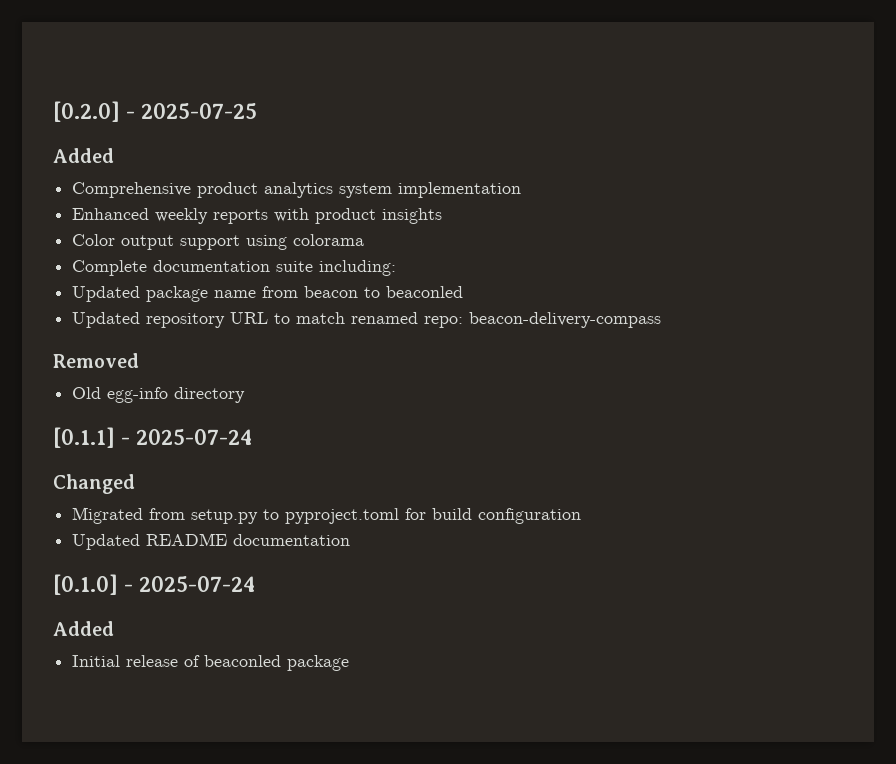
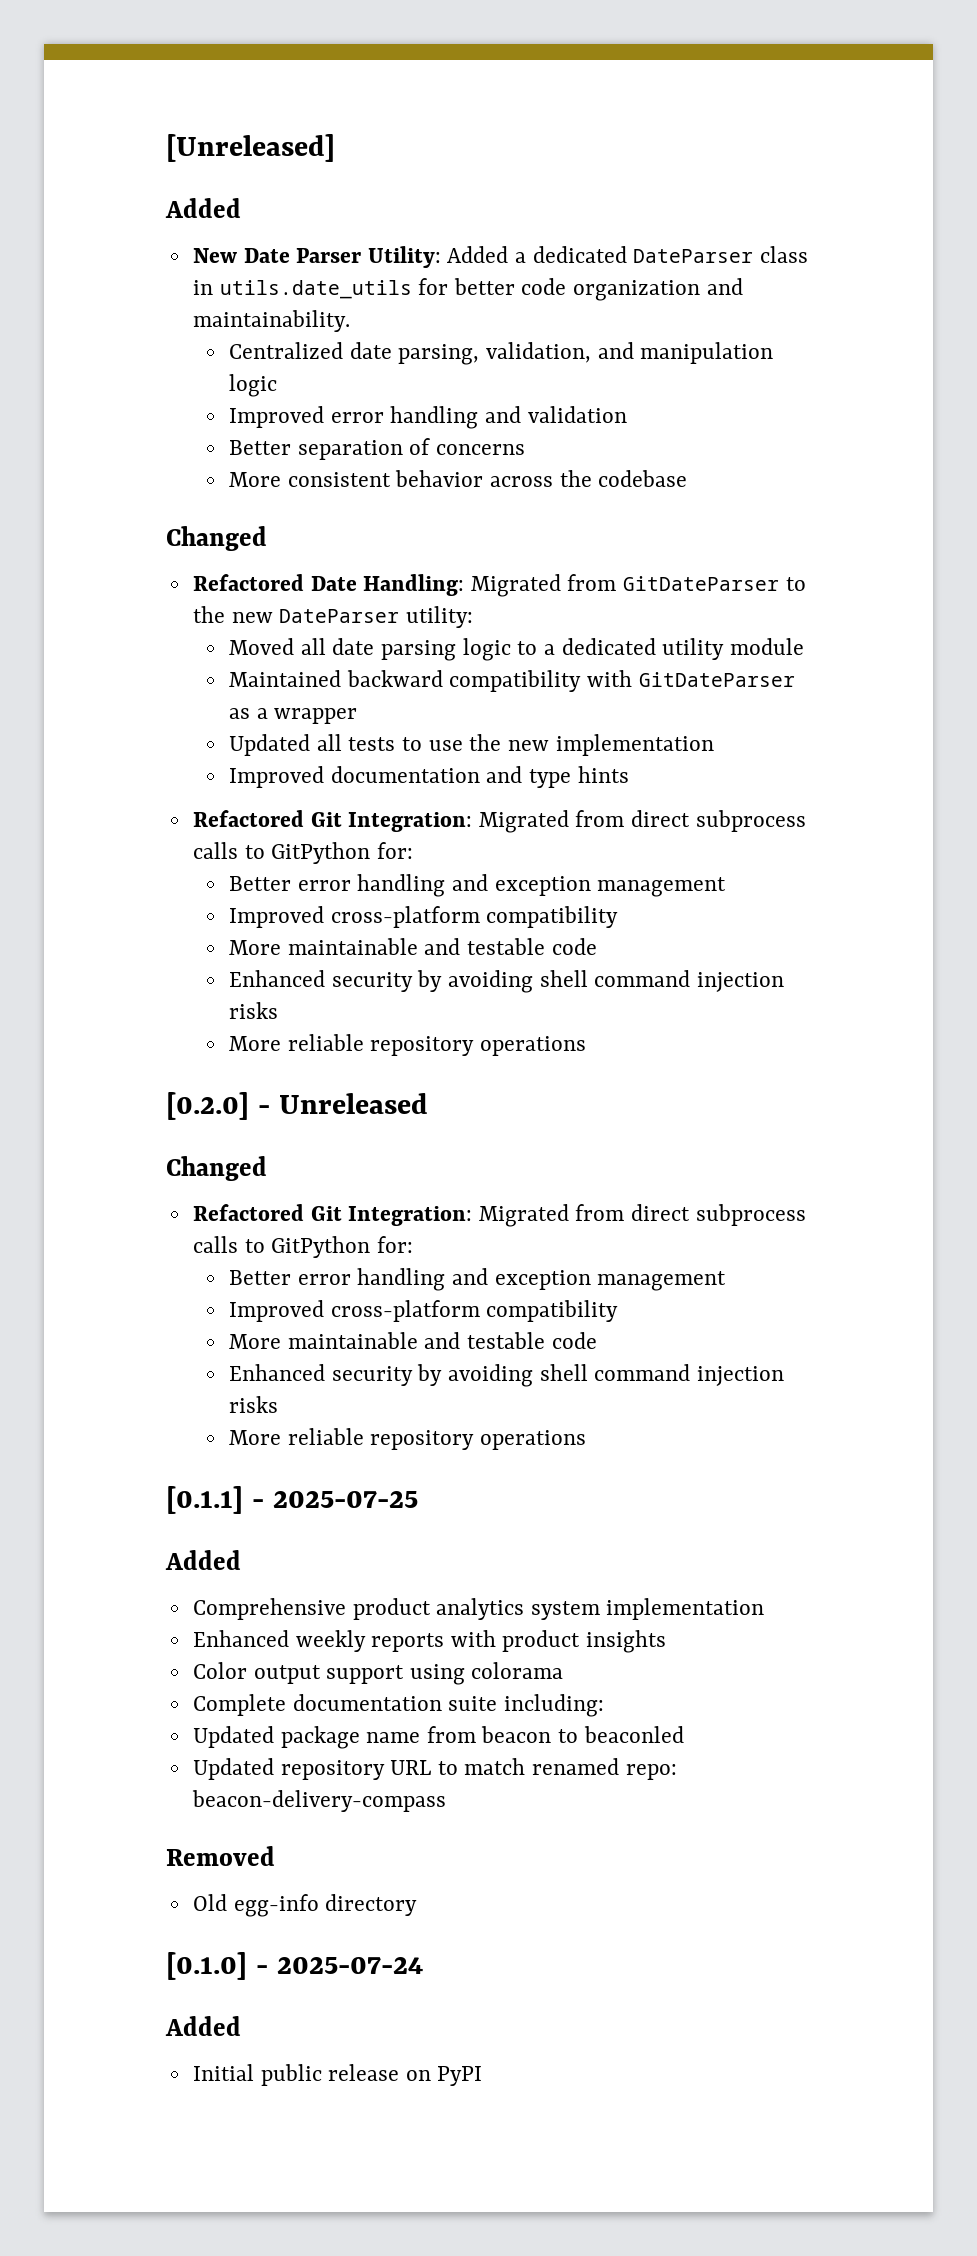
- [0.2.0] - 2025-07-25
+ [Unreleased]
+ Added
+ New Date Parser Utility: Added a dedicated DateParser class in utils.date_utils for better code organization and maintainability.
+ Centralized date parsing, validation, and manipulation logic
+ Improved error handling and validation
+ Better separation of concerns
+ More consistent behavior across the codebase
+ Changed
+ Refactored Date Handling: Migrated from GitDateParser to the new DateParser utility:
+ Moved all date parsing logic to a dedicated utility module
+ Maintained backward compatibility with GitDateParser as a wrapper
+ Updated all tests to use the new implementation
+ Improved documentation and type hints
+ Refactored Git Integration: Migrated from direct subprocess calls to GitPython for:
+ Better error handling and exception management
+ Improved cross-platform compatibility
+ More maintainable and testable code
+ Enhanced security by avoiding shell command injection risks
+ More reliable repository operations
+ [0.2.0] - Unreleased
+ Changed
+ Refactored Git Integration: Migrated from direct subprocess calls to GitPython for:
+ Better error handling and exception management
+ Improved cross-platform compatibility
+ More maintainable and testable code
+ Enhanced security by avoiding shell command injection risks
+ More reliable repository operations
+ [0.1.1] - 2025-07-25
- [0.1.1] - 2025-07-24
- Changed
- Migrated from setup.py to pyproject.toml for build configuration
- Updated README documentation
- Initial release of beaconled package
+ Initial public release on PyPI

